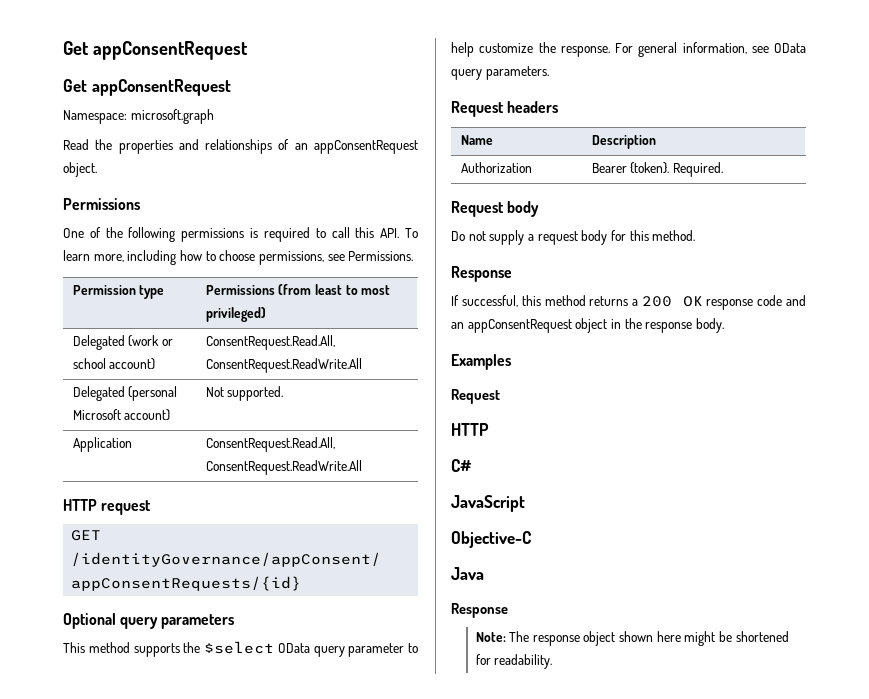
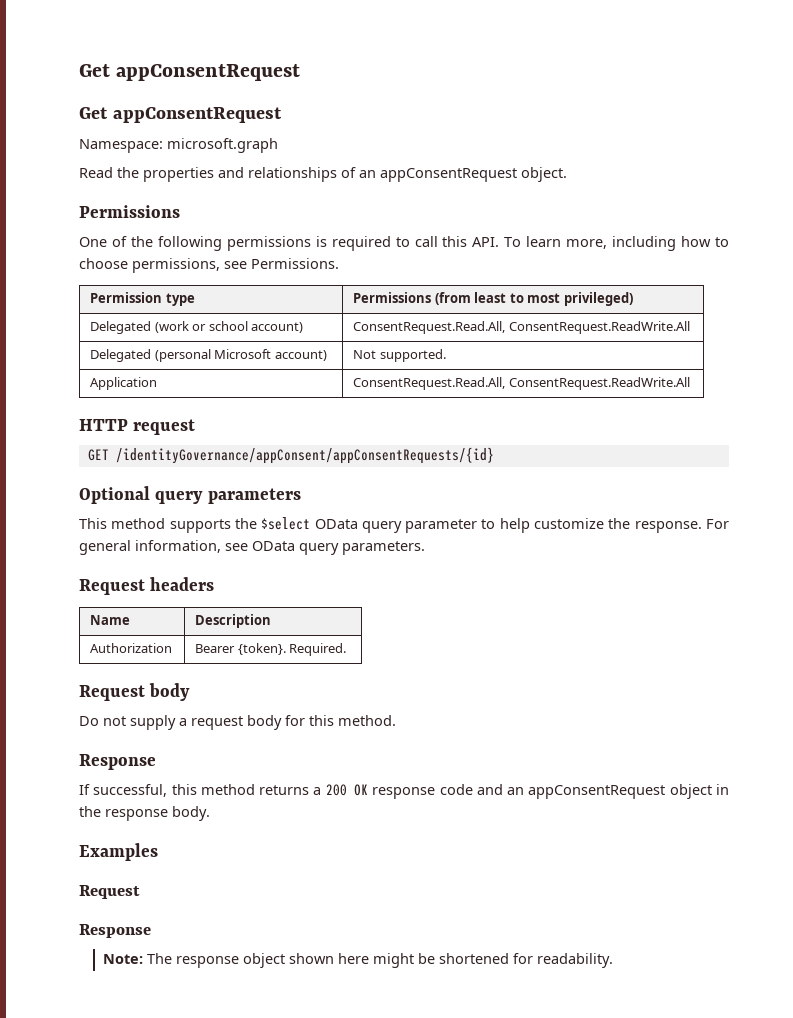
  Examples
  Request
- HTTP
- C#
- JavaScript
- Objective-C
- Java

